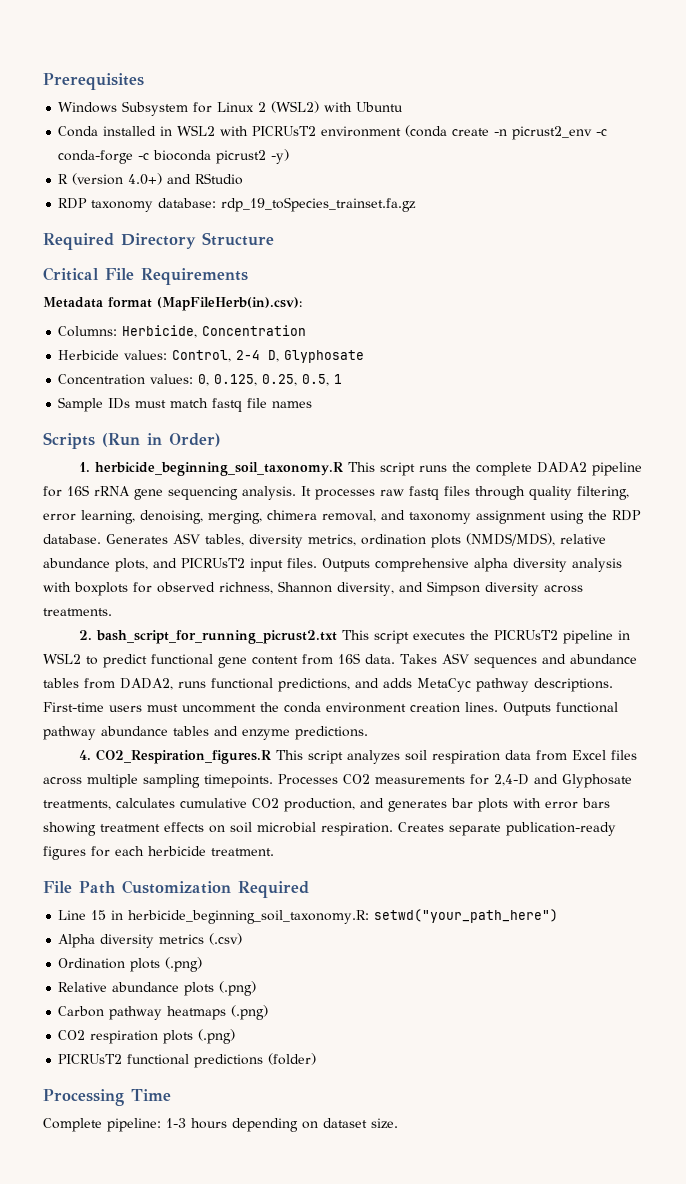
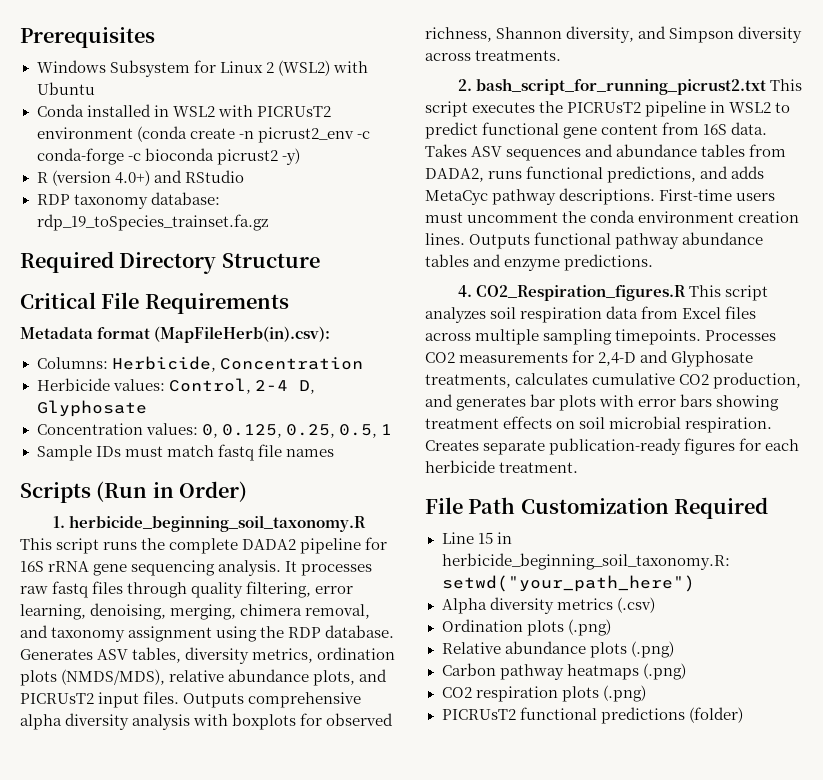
- Processing Time
- Complete pipeline: 1-3 hours depending on dataset size.

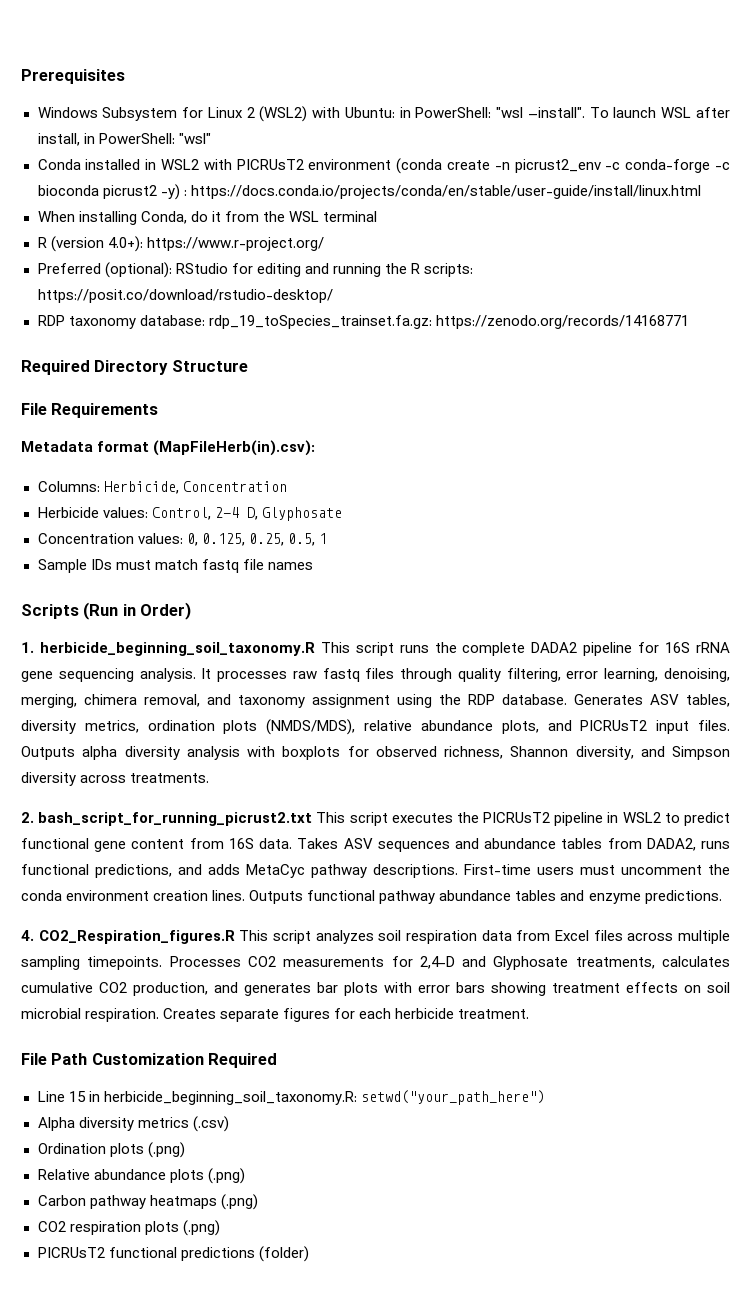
- Windows Subsystem for Linux 2 (WSL2) with Ubuntu
+ Windows Subsystem for Linux 2 (WSL2) with Ubuntu: in PowerShell: "wsl –install". To launch WSL after install, in PowerShell: "wsl"
- Conda installed in WSL2 with PICRUsT2 environment (conda create -n picrust2_env -c conda-forge -c bioconda picrust2 -y)
- R (version 4.0+) and RStudio
+ Conda installed in WSL2 with PICRUsT2 environment (conda create -n picrust2_env -c conda-forge -c bioconda picrust2 -y) : https://docs.conda.io/projects/conda/en/stable/user-guide/install/linux.html
+ When installing Conda, do it from the WSL terminal
+ R (version 4.0+): https://www.r-project.org/
+ Preferred (optional): RStudio for editing and running the R scripts: https://posit.co/download/rstudio-desktop/
- RDP taxonomy database: rdp_19_toSpecies_trainset.fa.gz
+ RDP taxonomy database: rdp_19_toSpecies_trainset.fa.gz: https://zenodo.org/records/14168771
- Critical File Requirements
+ File Requirements
- Outputs comprehensive alpha diversity analysis with boxplots for observed richness, Shannon diversity, and Simpson diversity across treatments.
+ Outputs alpha diversity analysis with boxplots for observed richness, Shannon diversity, and Simpson diversity across treatments.
- Creates separate publication-ready figures for each herbicide treatment.
+ Creates separate figures for each herbicide treatment.

